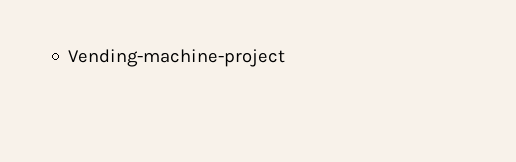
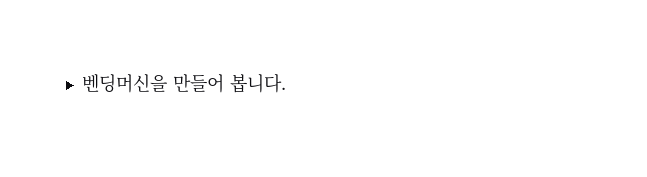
- Vending-machine-project
+ 벤딩머신을 만들어 봅니다.

